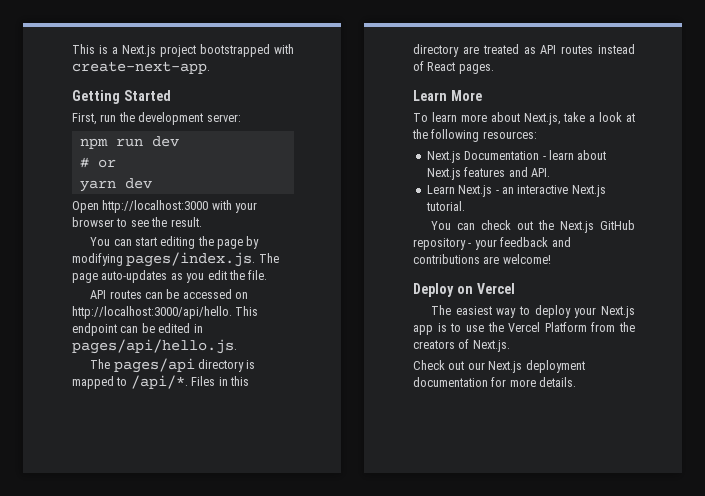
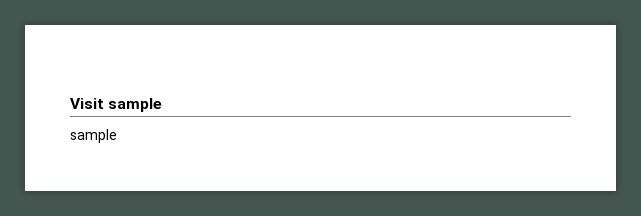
- This is a Next.js project bootstrapped with create-next-app.
- Getting Started
- First, run the development server:
- npm run dev
- # or
- yarn dev
- Open http://localhost:3000 with your browser to see the result.
- You can start editing the page by modifying pages/index.js. The page auto-updates as you edit the file.
- API routes can be accessed on http://localhost:3000/api/hello. This endpoint can be edited in pages/api/hello.js.
- The pages/api directory is mapped to /api/*. Files in this directory are treated as API routes instead of React pages.
- Learn More
- To learn more about Next.js, take a look at the following resources:
- Next.js Documentation - learn about Next.js features and API.
- Learn Next.js - an interactive Next.js tutorial.
- You can check out the Next.js GitHub repository - your feedback and contributions are welcome!
- Deploy on Vercel
- The easiest way to deploy your Next.js app is to use the Vercel Platform from the creators of Next.js.
- Check out our Next.js deployment documentation for more details.
+ Visit sample
+ sample

